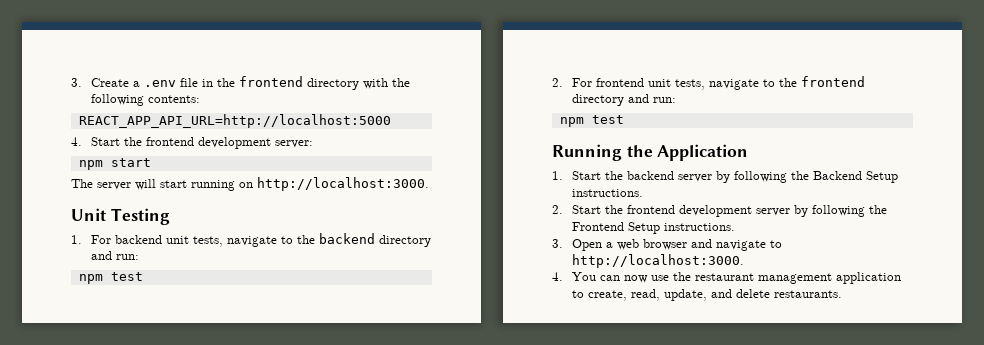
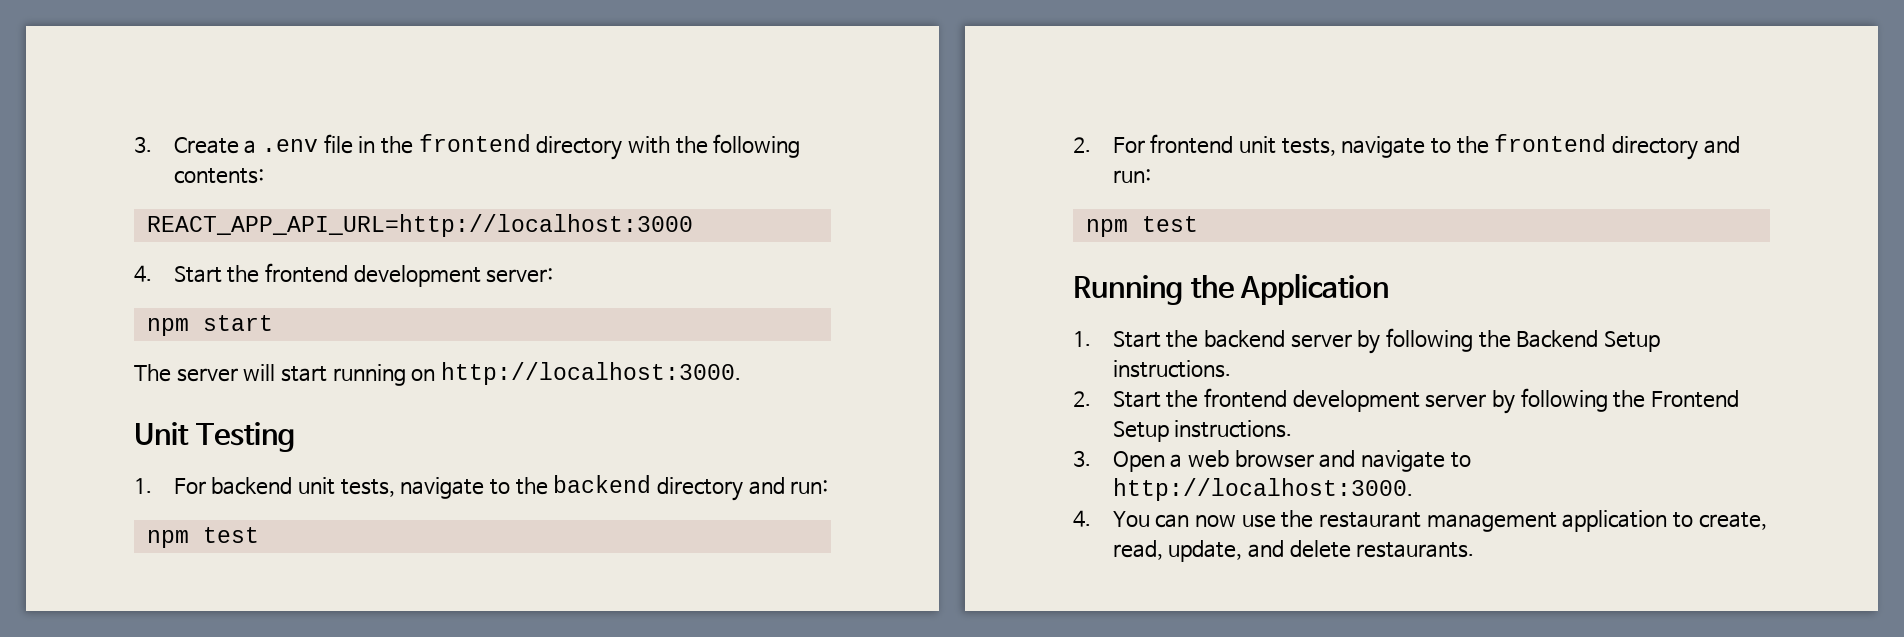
- REACT_APP_API_URL=http://localhost:5000
+ REACT_APP_API_URL=http://localhost:3000

